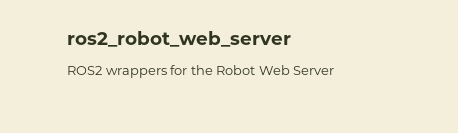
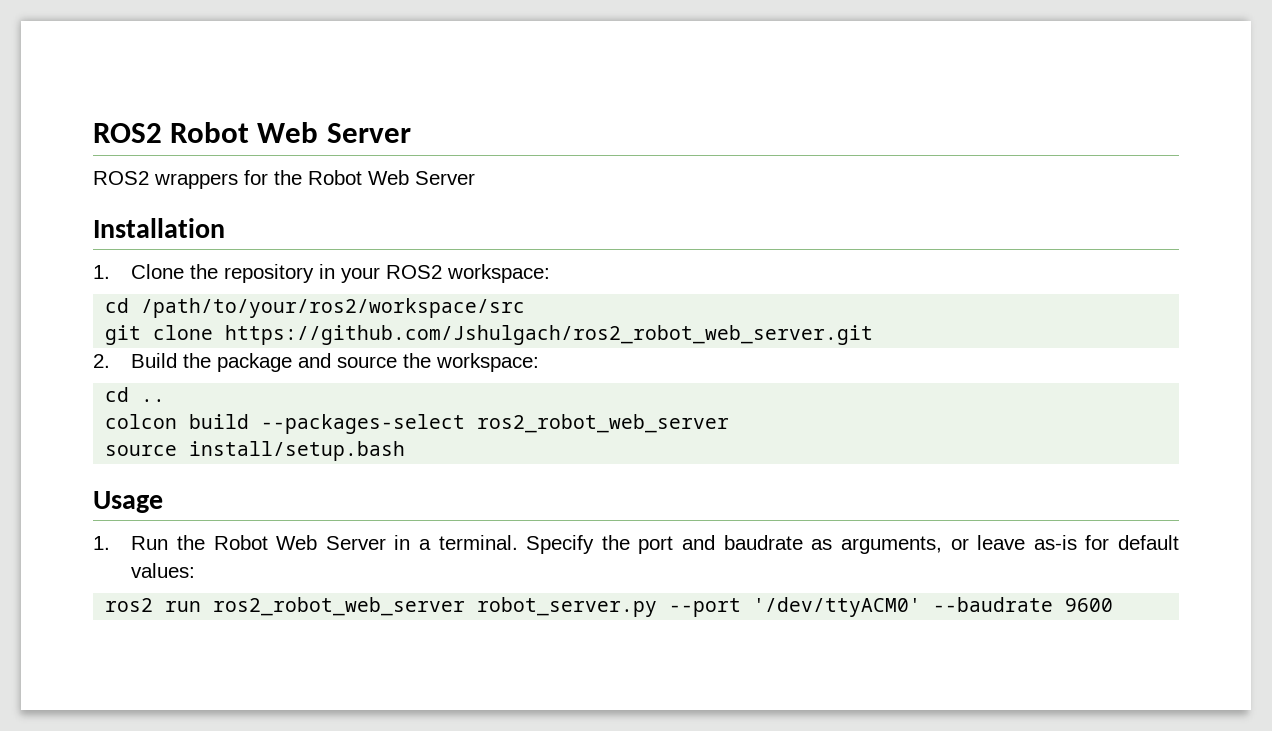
- ros2_robot_web_server
+ ROS2 Robot Web Server
+ Installation
+ 1. Clone the repository in your ROS2 workspace:
+ cd /path/to/your/ros2/workspace/src
+ git clone https://github.com/Jshulgach/ros2_robot_web_server.git
+ 2. Build the package and source the workspace:
+ cd ..
+ colcon build --packages-select ros2_robot_web_server
+ source install/setup.bash
+ Usage
+ 1. Run the Robot Web Server in a terminal. Specify the port and baudrate as arguments, or leave as-is for default values:
+ ros2 run ros2_robot_web_server robot_server.py --port '/dev/ttyACM0' --baudrate 9600

